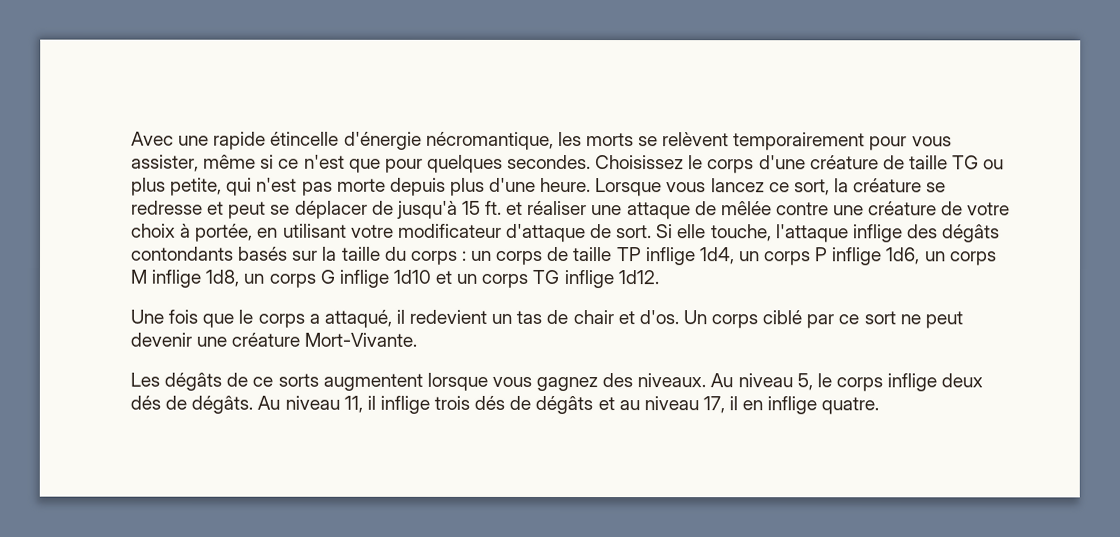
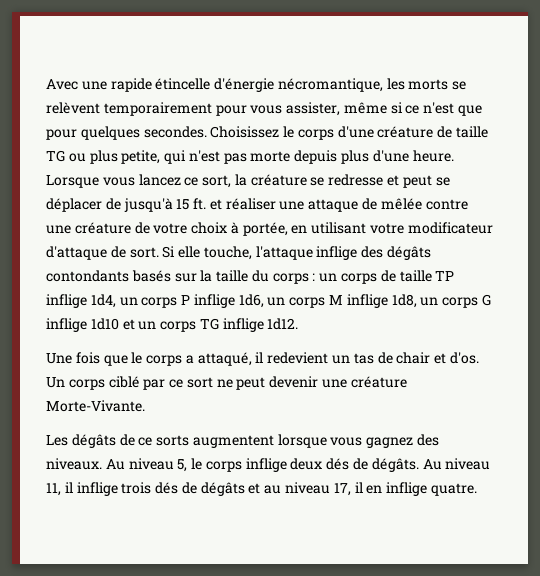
- Un corps ciblé par ce sort ne peut devenir une créature Mort-Vivante.
+ Un corps ciblé par ce sort ne peut devenir une créature Morte-Vivante.

